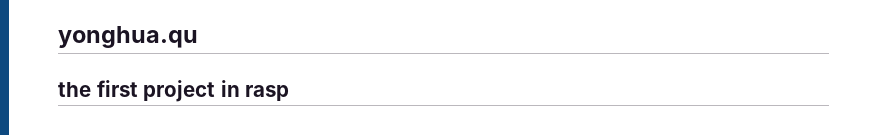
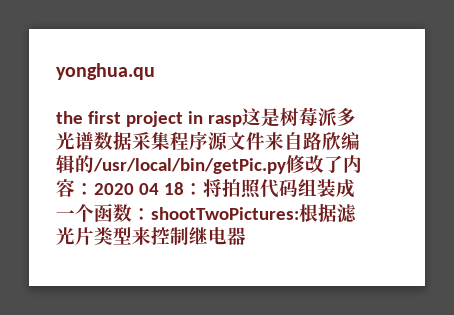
- the first project in rasp
+ the first project in rasp这是树莓派多光谱数据采集程序源文件来自路欣编辑的/usr/local/bin/getPic.py修改了内容：2020 04 18：将拍照代码组装成一个函数：shootTwoPictures:根据滤光片类型来控制继电器

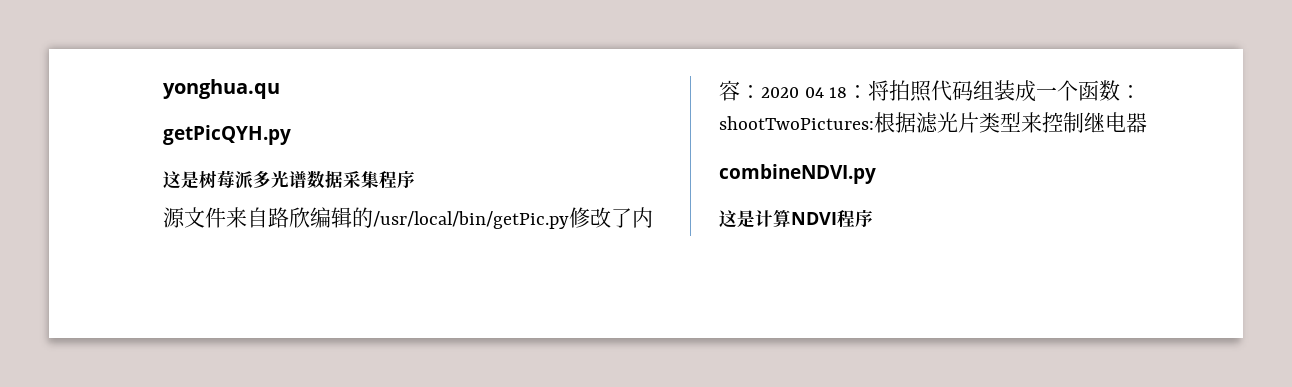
- the first project in rasp这是树莓派多光谱数据采集程序源文件来自路欣编辑的/usr/local/bin/getPic.py修改了内容：2020 04 18：将拍照代码组装成一个函数：shootTwoPictures:根据滤光片类型来控制继电器
+ getPicQYH.py
+ 这是树莓派多光谱数据采集程序
+ 源文件来自路欣编辑的/usr/local/bin/getPic.py修改了内容：2020 04 18：将拍照代码组装成一个函数：shootTwoPictures:根据滤光片类型来控制继电器
+ combineNDVI.py
+ 这是计算NDVI程序

